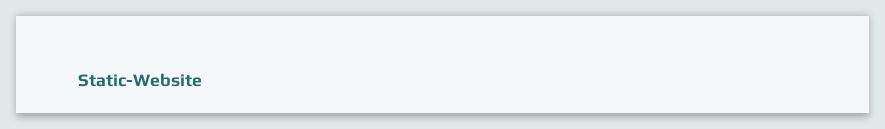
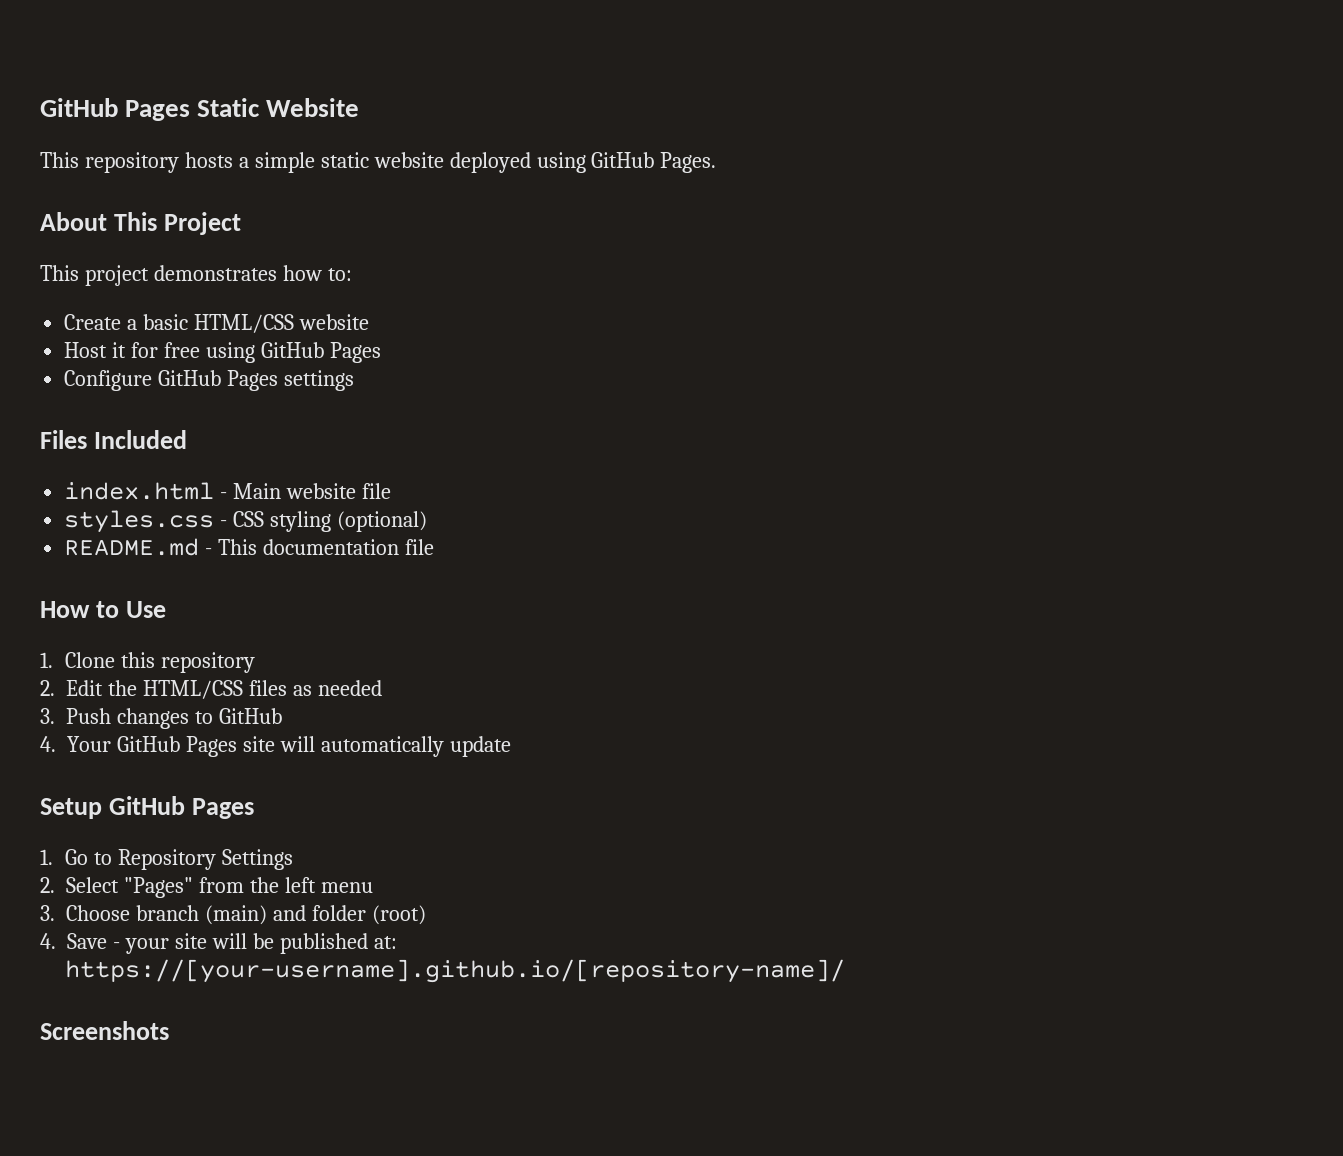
- Static-Website
+ GitHub Pages Static Website
+ This repository hosts a simple static website deployed using GitHub Pages.
+ About This Project
+ This project demonstrates how to:
+ Create a basic HTML/CSS website
+ Host it for free using GitHub Pages
+ Configure GitHub Pages settings
+ Files Included
+ index.html - Main website file
+ styles.css - CSS styling (optional)
+ README.md - This documentation file
+ How to Use
+ 1. Clone this repository
+ 2. Edit the HTML/CSS files as needed
+ 3. Push changes to GitHub
+ 4. Your GitHub Pages site will automatically update
+ Setup GitHub Pages
+ 1. Go to Repository Settings
+ 2. Select "Pages" from the left menu
+ 3. Choose branch (main) and folder (root)
+ 4. Save - your site will be published at:
+ https://[your-username].github.io/[repository-name]/
+ Screenshots

